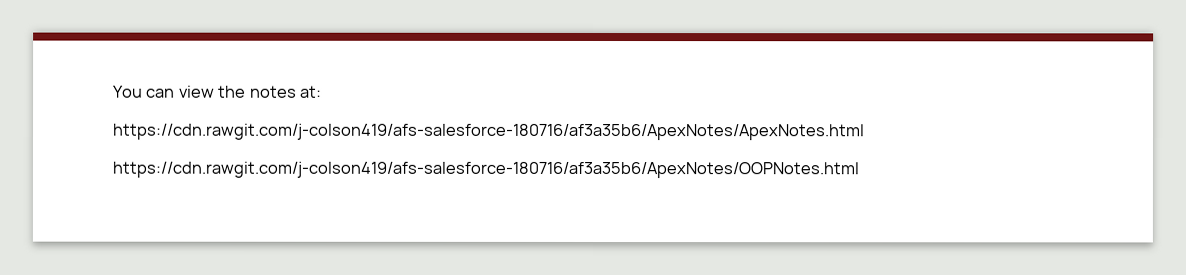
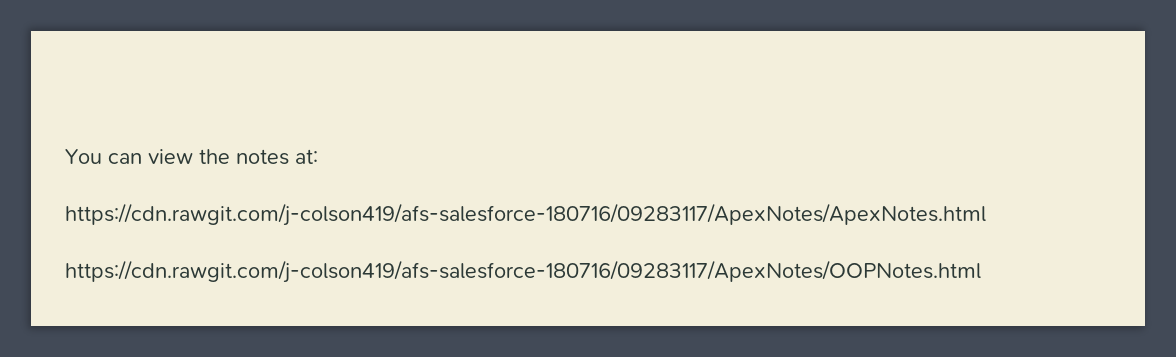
- https://cdn.rawgit.com/j-colson419/afs-salesforce-180716/af3a35b6/ApexNotes/ApexNotes.html
- https://cdn.rawgit.com/j-colson419/afs-salesforce-180716/af3a35b6/ApexNotes/OOPNotes.html
+ https://cdn.rawgit.com/j-colson419/afs-salesforce-180716/09283117/ApexNotes/ApexNotes.html
+ https://cdn.rawgit.com/j-colson419/afs-salesforce-180716/09283117/ApexNotes/OOPNotes.html

